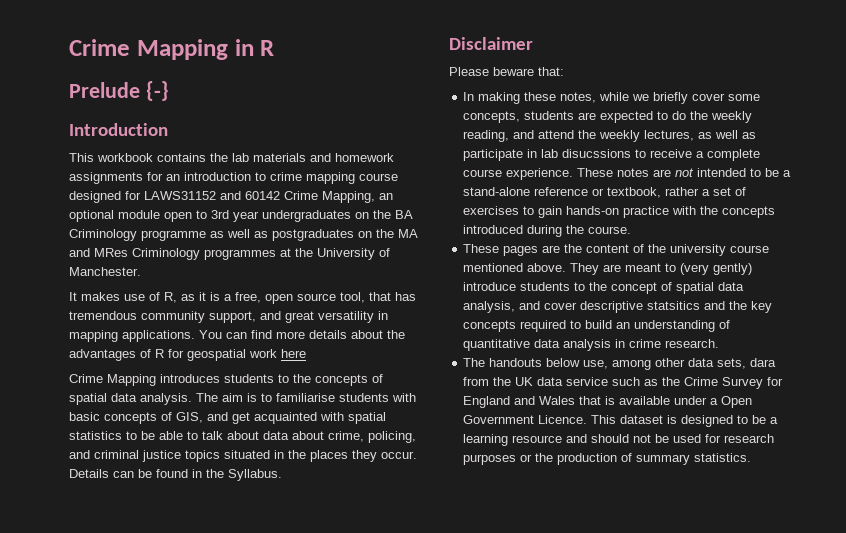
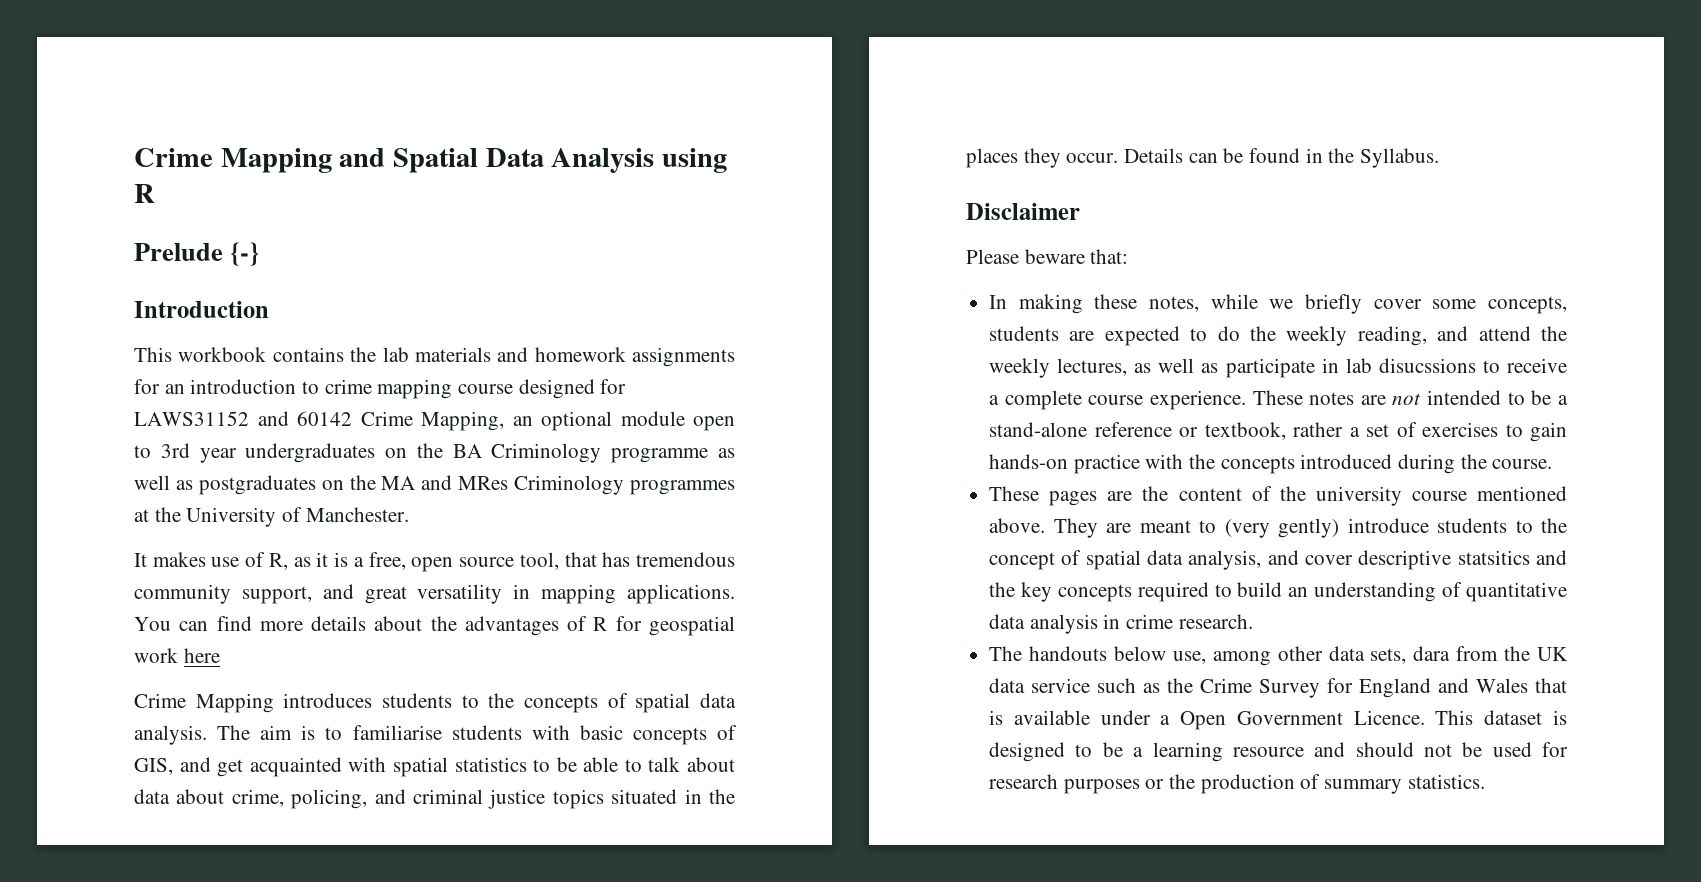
- Crime Mapping in R
+ Crime Mapping and Spatial Data Analysis using R

